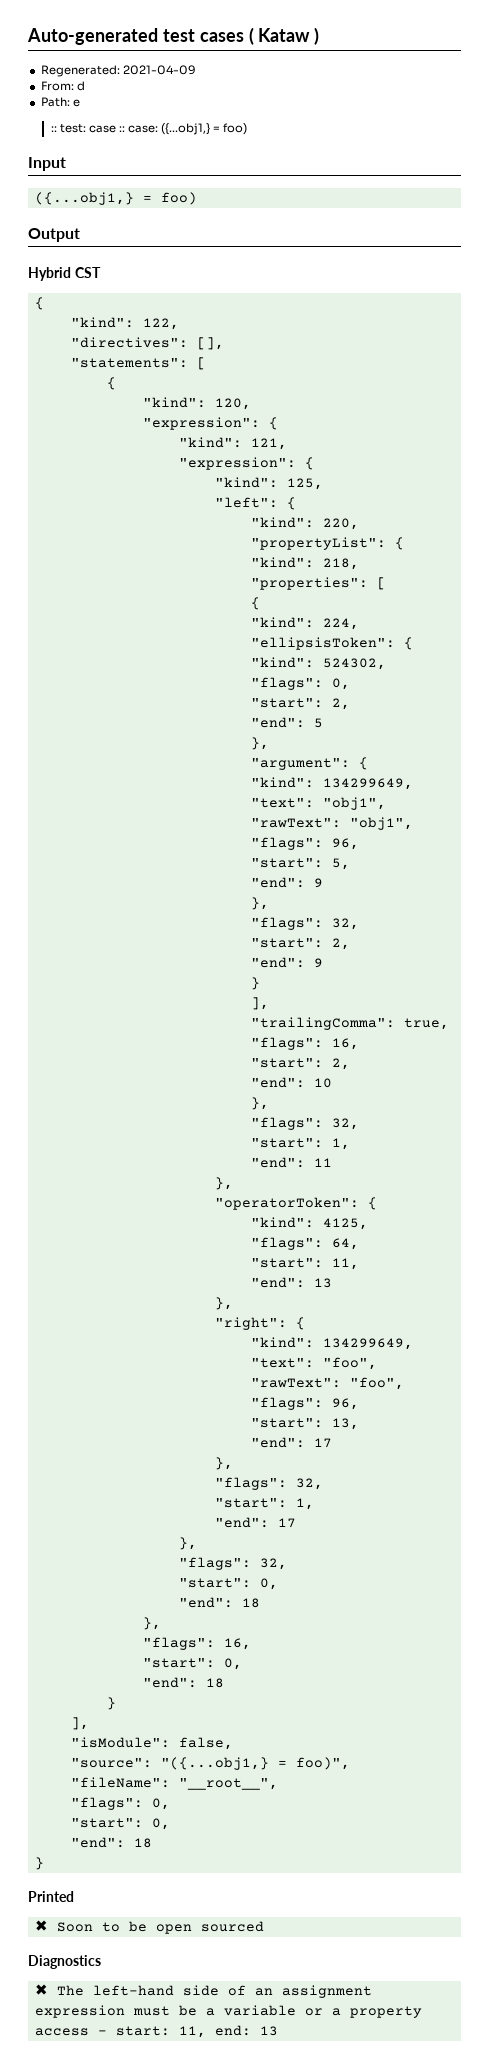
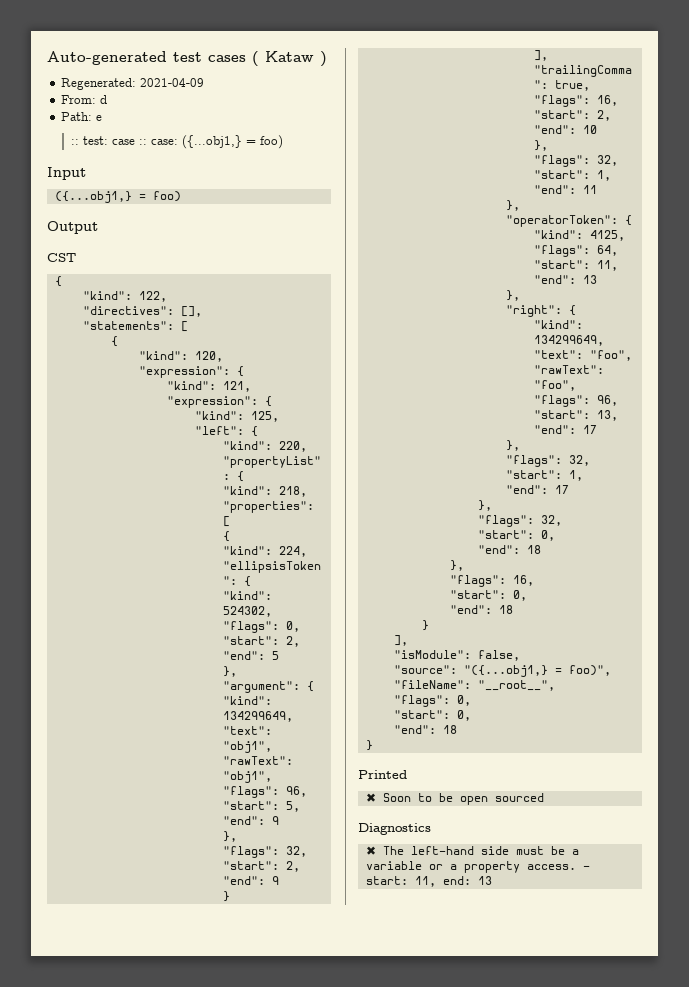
- Hybrid CST
+ CST
- ✖ The left-hand side of an assignment expression must be a variable or a property access - start: 11, end: 13
+ ✖ The left-hand side must be a variable or a property access. - start: 11, end: 13

